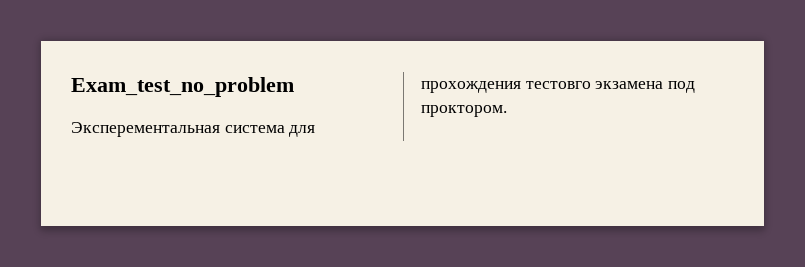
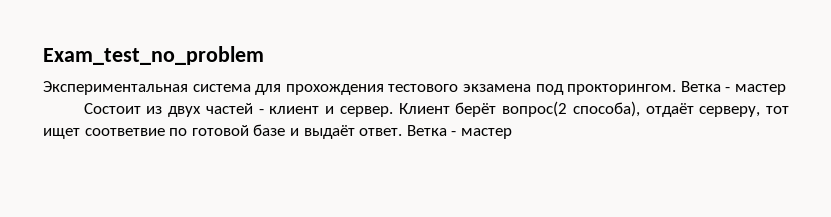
- Эксперементальная система для прохождения тестовго экзамена под проктором.
+ Экспериментальная система для прохождения тестового экзамена под прокторингом. Ветка - мастер
+ Состоит из двух частей - клиент и сервер. Клиент берёт вопрос(2 способа), отдаёт серверу, тот ищет соответвие по готовой базе и выдаёт ответ. Ветка - мастер

